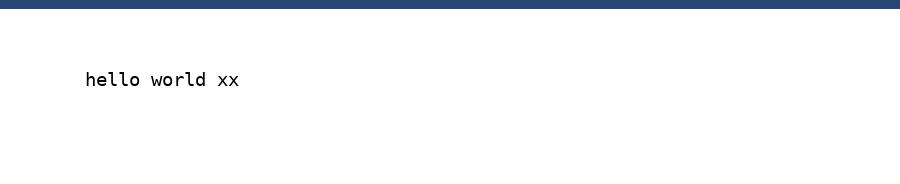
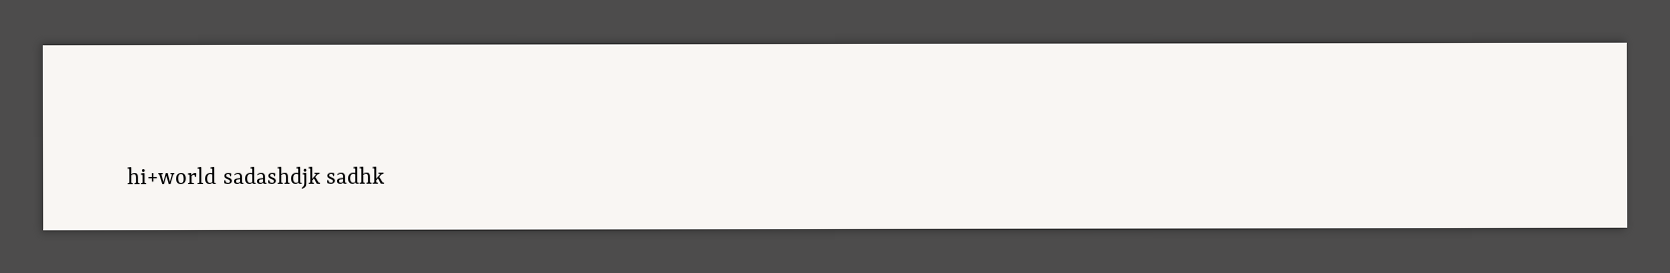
- hello world xx
+ hi+world sadashdjk sadhk

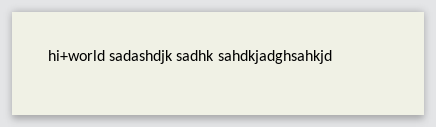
- hi+world sadashdjk sadhk
+ hi+world sadashdjk sadhk sahdkjadghsahkjd

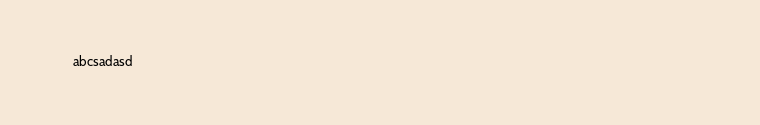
- hi+world sadashdjk sadhk sahdkjadghsahkjd
+ abcsadasd

